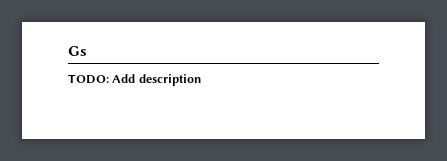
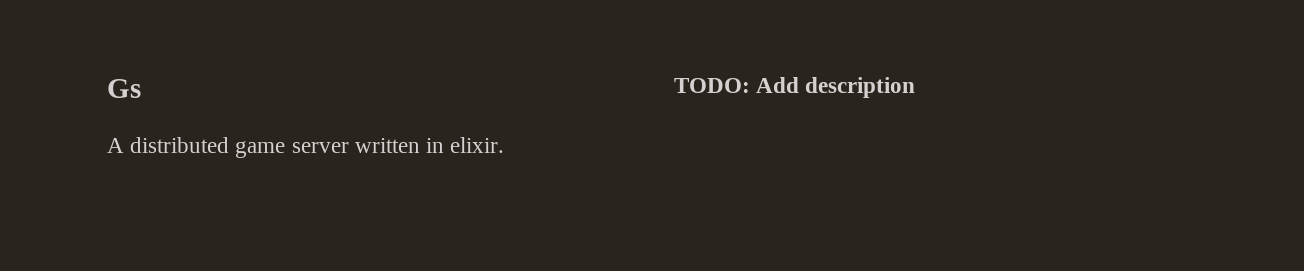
+ A distributed game server written in elixir.

